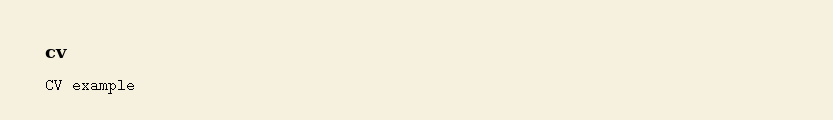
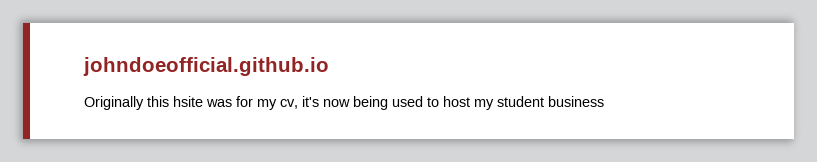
- cv
- CV example
+ johndoeofficial.github.io
+ Originally this hsite was for my cv, it's now being used to host my student business

